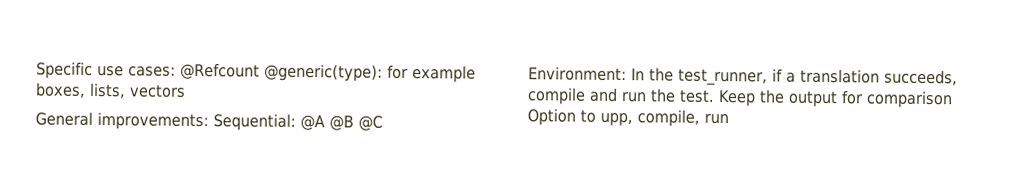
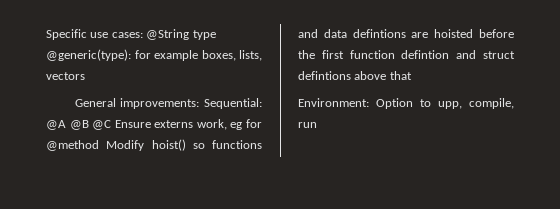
- Specific use cases: @Refcount @generic(type): for example boxes, lists, vectors
+ Specific use cases: @String type @generic(type): for example boxes, lists, vectors
- General improvements: Sequential: @A @B @C
- Environment: In the test_runner, if a translation succeeds, compile and run the test. Keep the output for comparison Option to upp, compile, run
+ General improvements: Sequential: @A @B @C Ensure externs work, eg for @method Modify hoist() so functions and data defintions are hoisted before the first function defintion and struct defintions above that
+ Environment: Option to upp, compile, run

